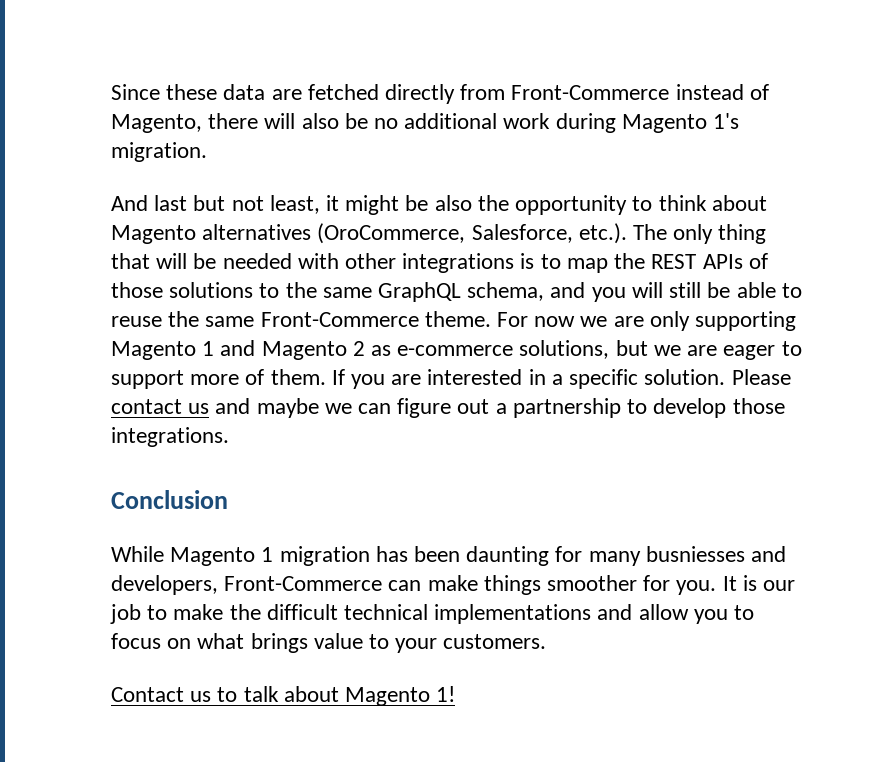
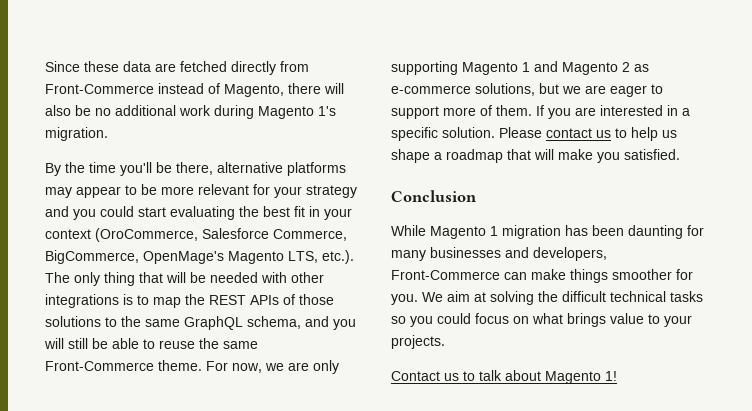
- And last but not least, it might be also the opportunity to think about Magento alternatives (OroCommerce, Salesforce, etc.). The only thing that will be needed with other integrations is to map the REST APIs of those solutions to the same GraphQL schema, and you will still be able to reuse the same Front-Commerce theme.
+ By the time you'll be there, alternative platforms may appear to be more relevant for your strategy and you could start evaluating the best fit in your context (OroCommerce, Salesforce Commerce, BigCommerce, OpenMage's Magento LTS, etc.). The only thing that will be needed with other integrations is to map the REST APIs of those solutions to the same GraphQL schema, and you will still be able to reuse the same Front-Commerce theme.
- For now we are only supporting Magento 1 and Magento 2 as e-commerce solutions, but we are eager to support more of them.
+ For now, we are only supporting Magento 1 and Magento 2 as e-commerce solutions, but we are eager to support more of them.
- Please contact us and maybe we can figure out a partnership to develop those integrations.
+ Please contact us to help us shape a roadmap that will make you satisfied.
- While Magento 1 migration has been daunting for many busniesses and developers, Front-Commerce can make things smoother for you.
+ While Magento 1 migration has been daunting for many businesses and developers, Front-Commerce can make things smoother for you.
- It is our job to make the difficult technical implementations and allow you to focus on what brings value to your customers.
+ We aim at solving the difficult technical tasks so you could focus on what brings value to your projects.

